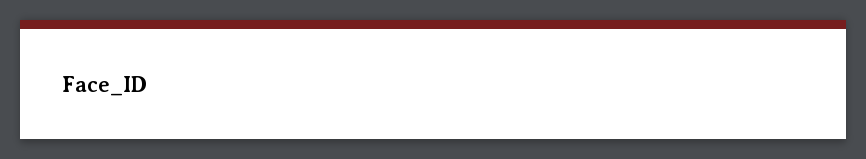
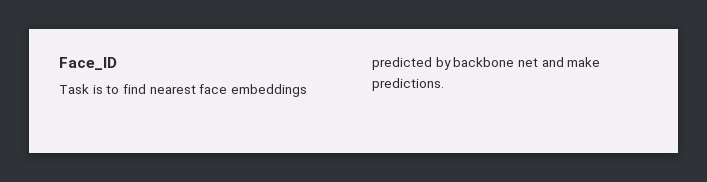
+ Task is to find nearest face embeddings predicted by backbone net and make predictions.

